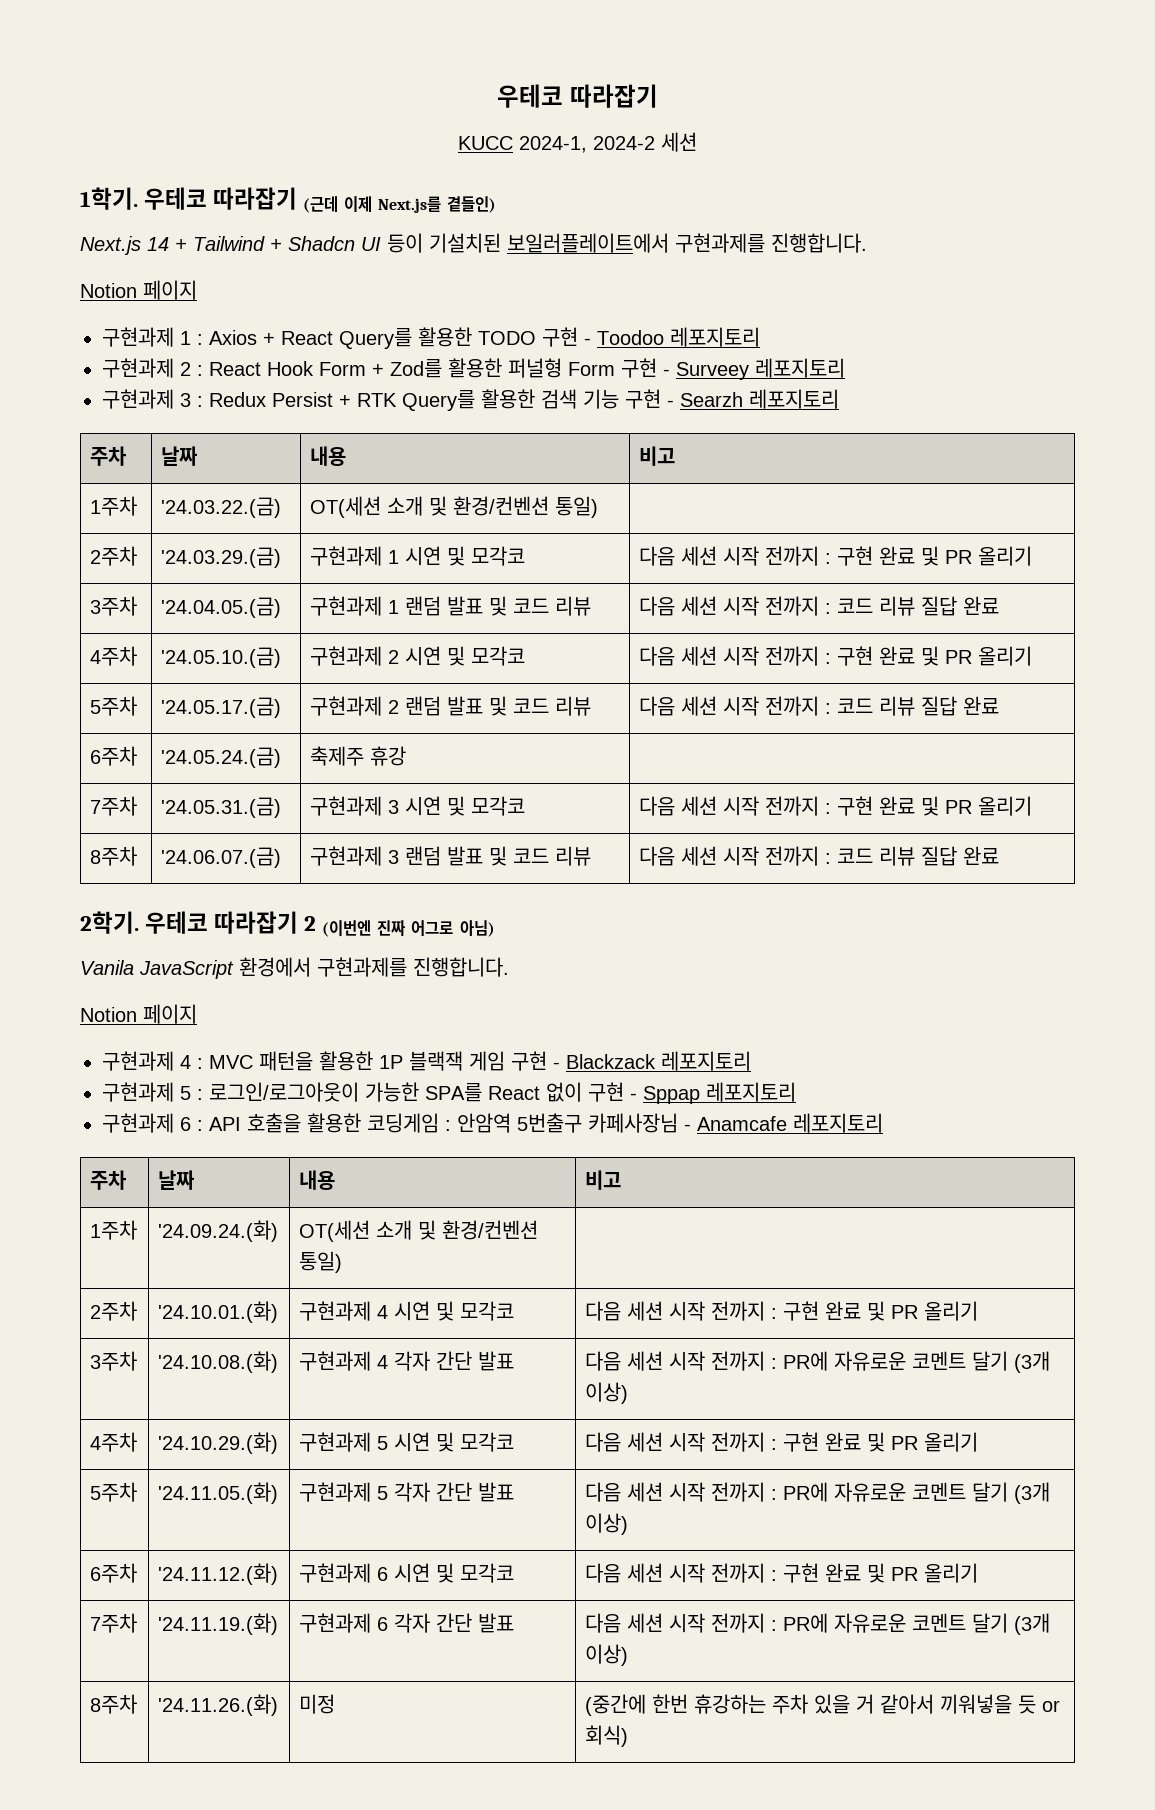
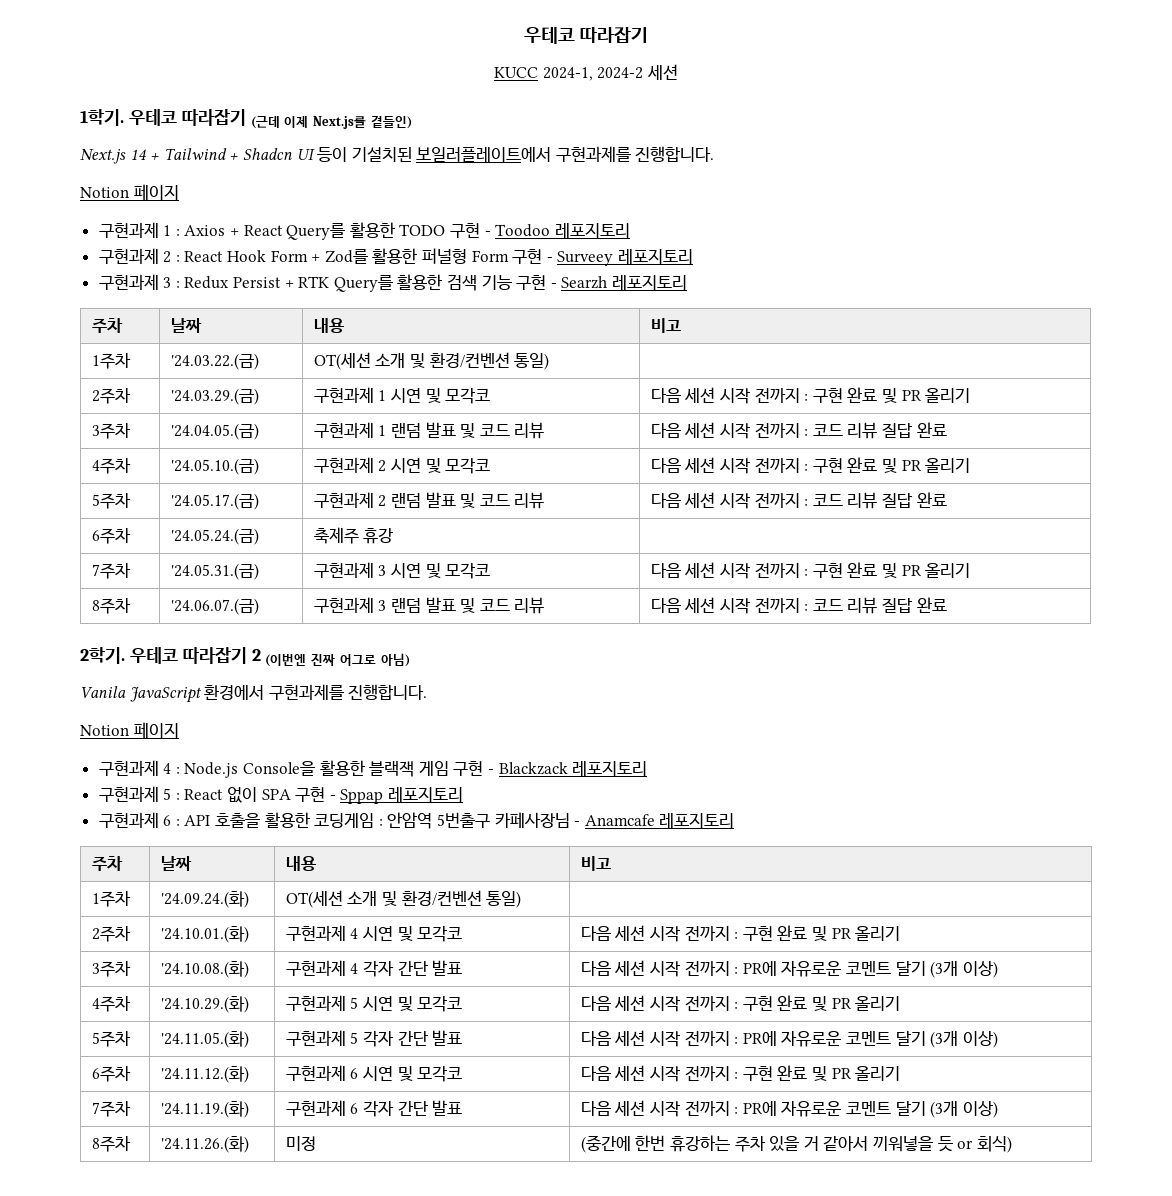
- 구현과제 4 : MVC 패턴을 활용한 1P 블랙잭 게임 구현 - Blackzack 레포지토리
+ 구현과제 4 : Node.js Console을 활용한 블랙잭 게임 구현 - Blackzack 레포지토리
- 구현과제 5 : 로그인/로그아웃이 가능한 SPA를 React 없이 구현 - Sppap 레포지토리
+ 구현과제 5 : React 없이 SPA 구현 - Sppap 레포지토리

